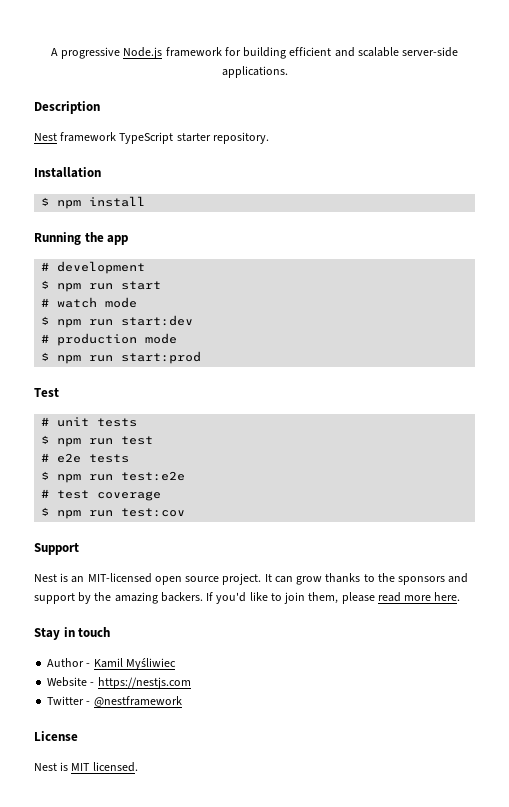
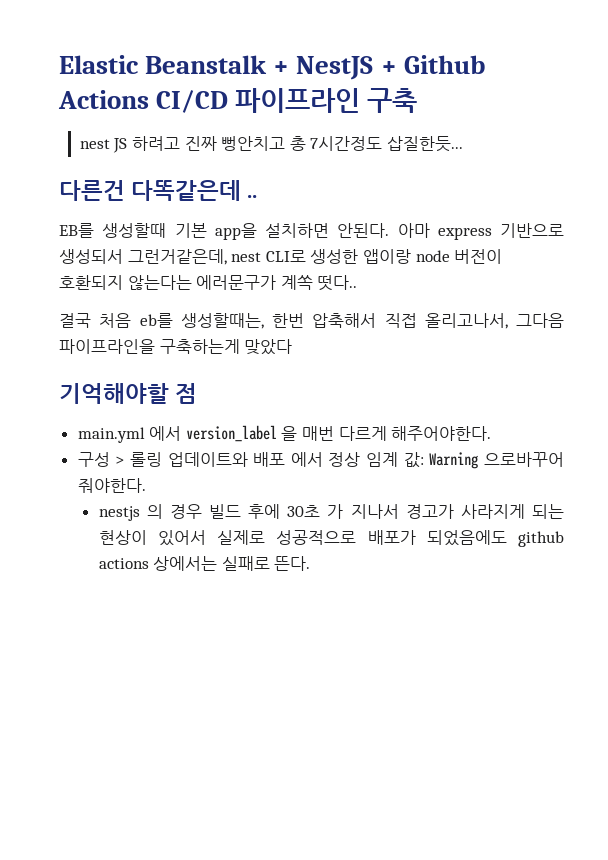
- A progressive Node.js framework for building efficient and scalable server-side applications.
- Description
- Nest framework TypeScript starter repository.
- Installation
- $ npm install
- Running the app
- # development
- $ npm run start
- # watch mode
- $ npm run start:dev
- # production mode
- $ npm run start:prod
- Test
- # unit tests
- $ npm run test
- # e2e tests
- $ npm run test:e2e
- # test coverage
- $ npm run test:cov
- Support
- Nest is an MIT-licensed open source project. It can grow thanks to the sponsors and support by the amazing backers. If you'd like to join them, please read more here.
- Stay in touch
- Author - Kamil Myśliwiec
- Website - https://nestjs.com
- Twitter - @nestframework
- License
- Nest is MIT licensed.
+ Elastic Beanstalk + NestJS + Github Actions CI/CD 파이프라인 구축
+ nest JS 하려고 진짜 뻥안치고 총 7시간정도 삽질한듯...
+ 다른건 다똑같은데 ..
+ EB를 생성할때 기본 app을 설치하면 안된다. 아마 express 기반으로 생성되서 그런거같은데, nest CLI로 생성한 앱이랑 node 버전이 호환되지 않는다는 에러문구가 계쏙 떳다..
+ 결국 처음 eb를 생성할때는, 한번 압축해서 직접 올리고나서, 그다음 파이프라인을 구축하는게 맞았다
+ 기억해야할 점
+ main.yml 에서 version_label 을 매번 다르게 해주어야한다.
+ 구성 > 롤링 업데이트와 배포 에서 정상 임계 값: Warning 으로바꾸어 줘야한다.
+ nestjs 의 경우 빌드 후에 30초 가 지나서 경고가 사라지게 되는 현상이 있어서 실제로 성공적으로 배포가 되었음에도 github actions 상에서는 실패로 뜬다.

